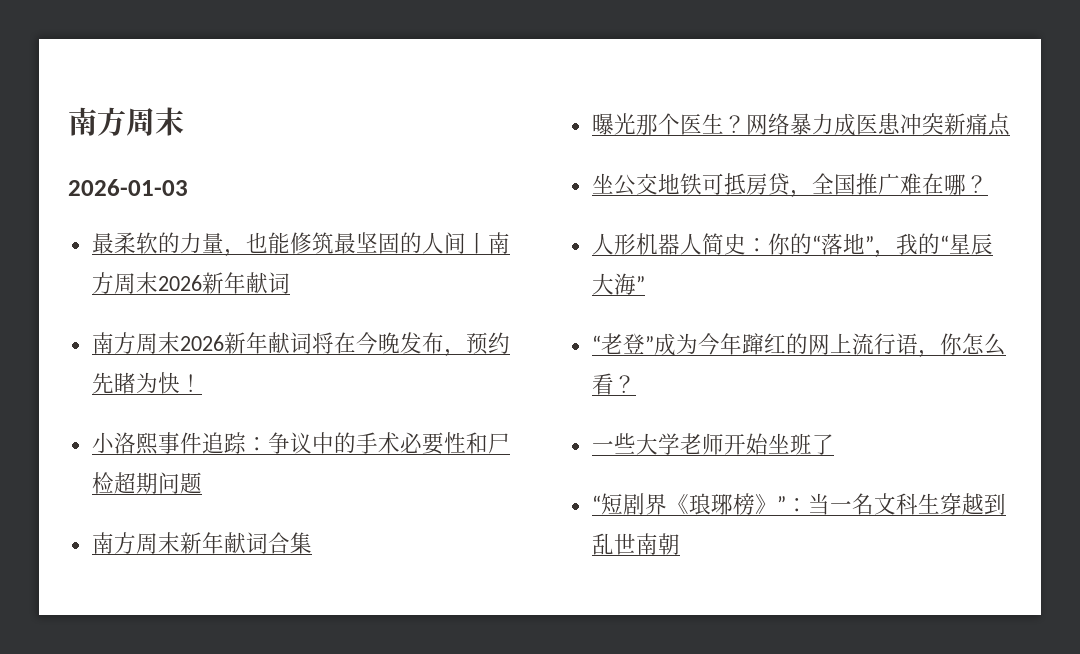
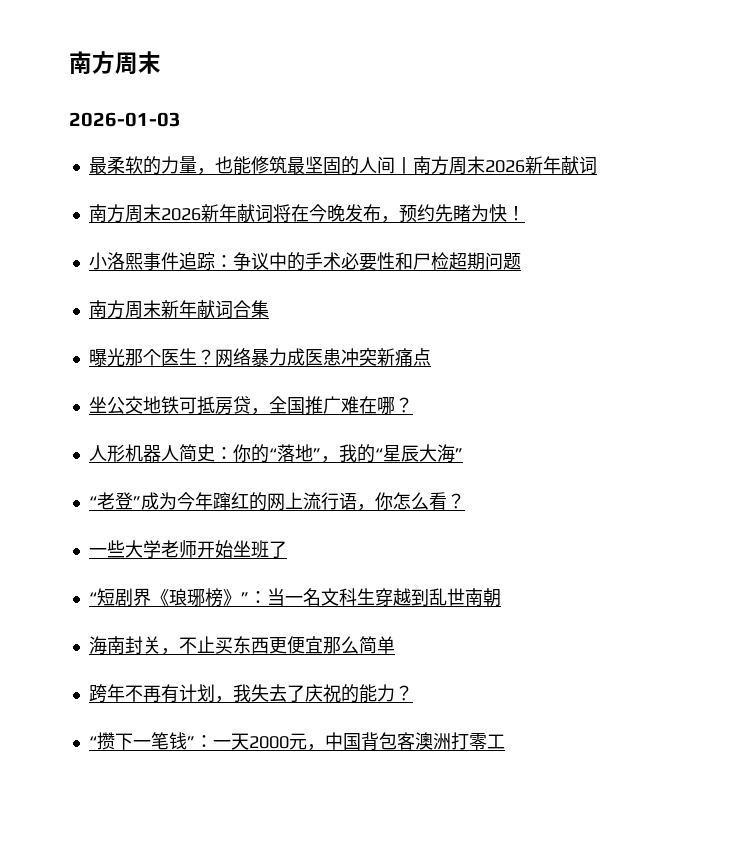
+ 海南封关，不止买东西更便宜那么简单
+ 跨年不再有计划，我失去了庆祝的能力？
+ “攒下一笔钱”：一天2000元，中国背包客澳洲打零工

